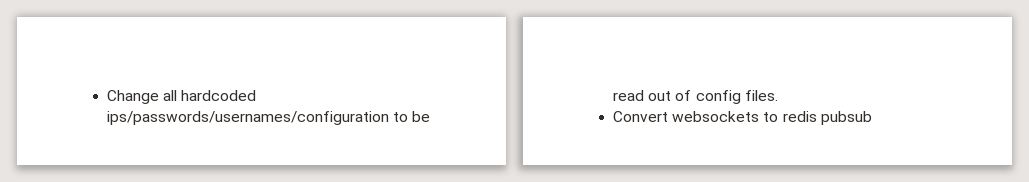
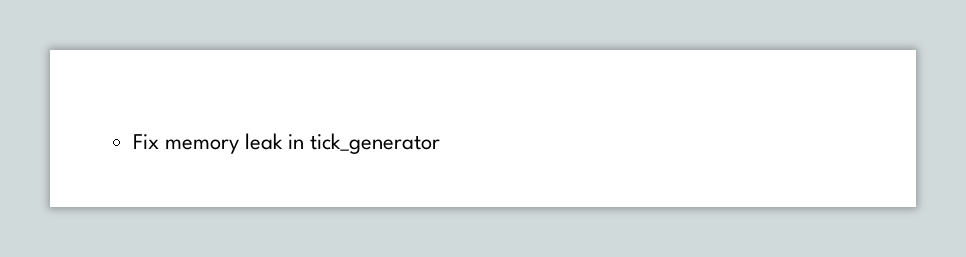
- Change all hardcoded ips/passwords/usernames/configuration to be read out of config files.
- Convert websockets to redis pubsub
+ Fix memory leak in tick_generator

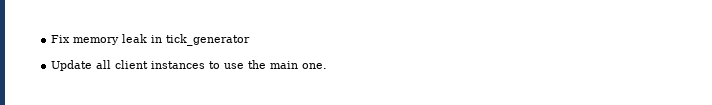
+ Update all client instances to use the main one.

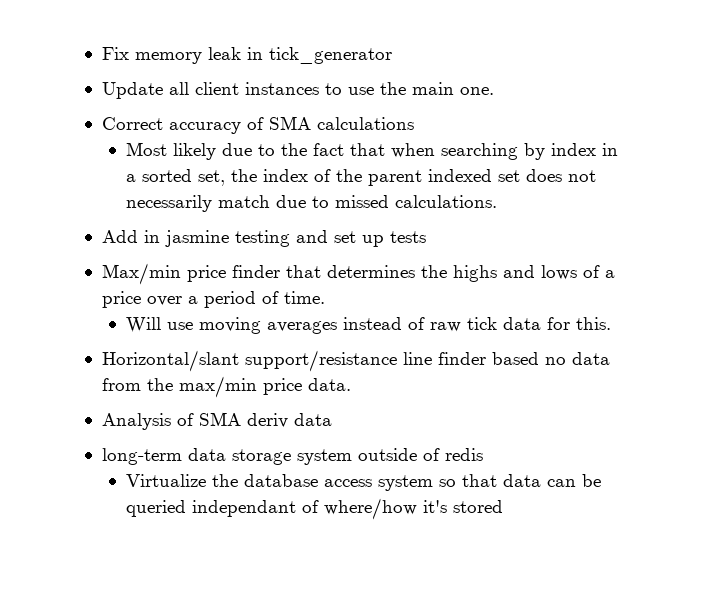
+ Correct accuracy of SMA calculations
+ Most likely due to the fact that when searching by index in a sorted set, the index of the parent indexed set does not necessarily match due to missed calculations.
+ Add in jasmine testing and set up tests
+ Max/min price finder that determines the highs and lows of a price over a period of time.
+ Will use moving averages instead of raw tick data for this.
+ Horizontal/slant support/resistance line finder based no data from the max/min price data.
+ Analysis of SMA deriv data
+ long-term data storage system outside of redis
+ Virtualize the database access system so that data can be queried independant of where/how it's stored

